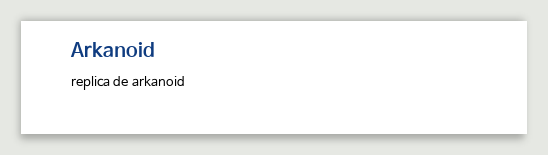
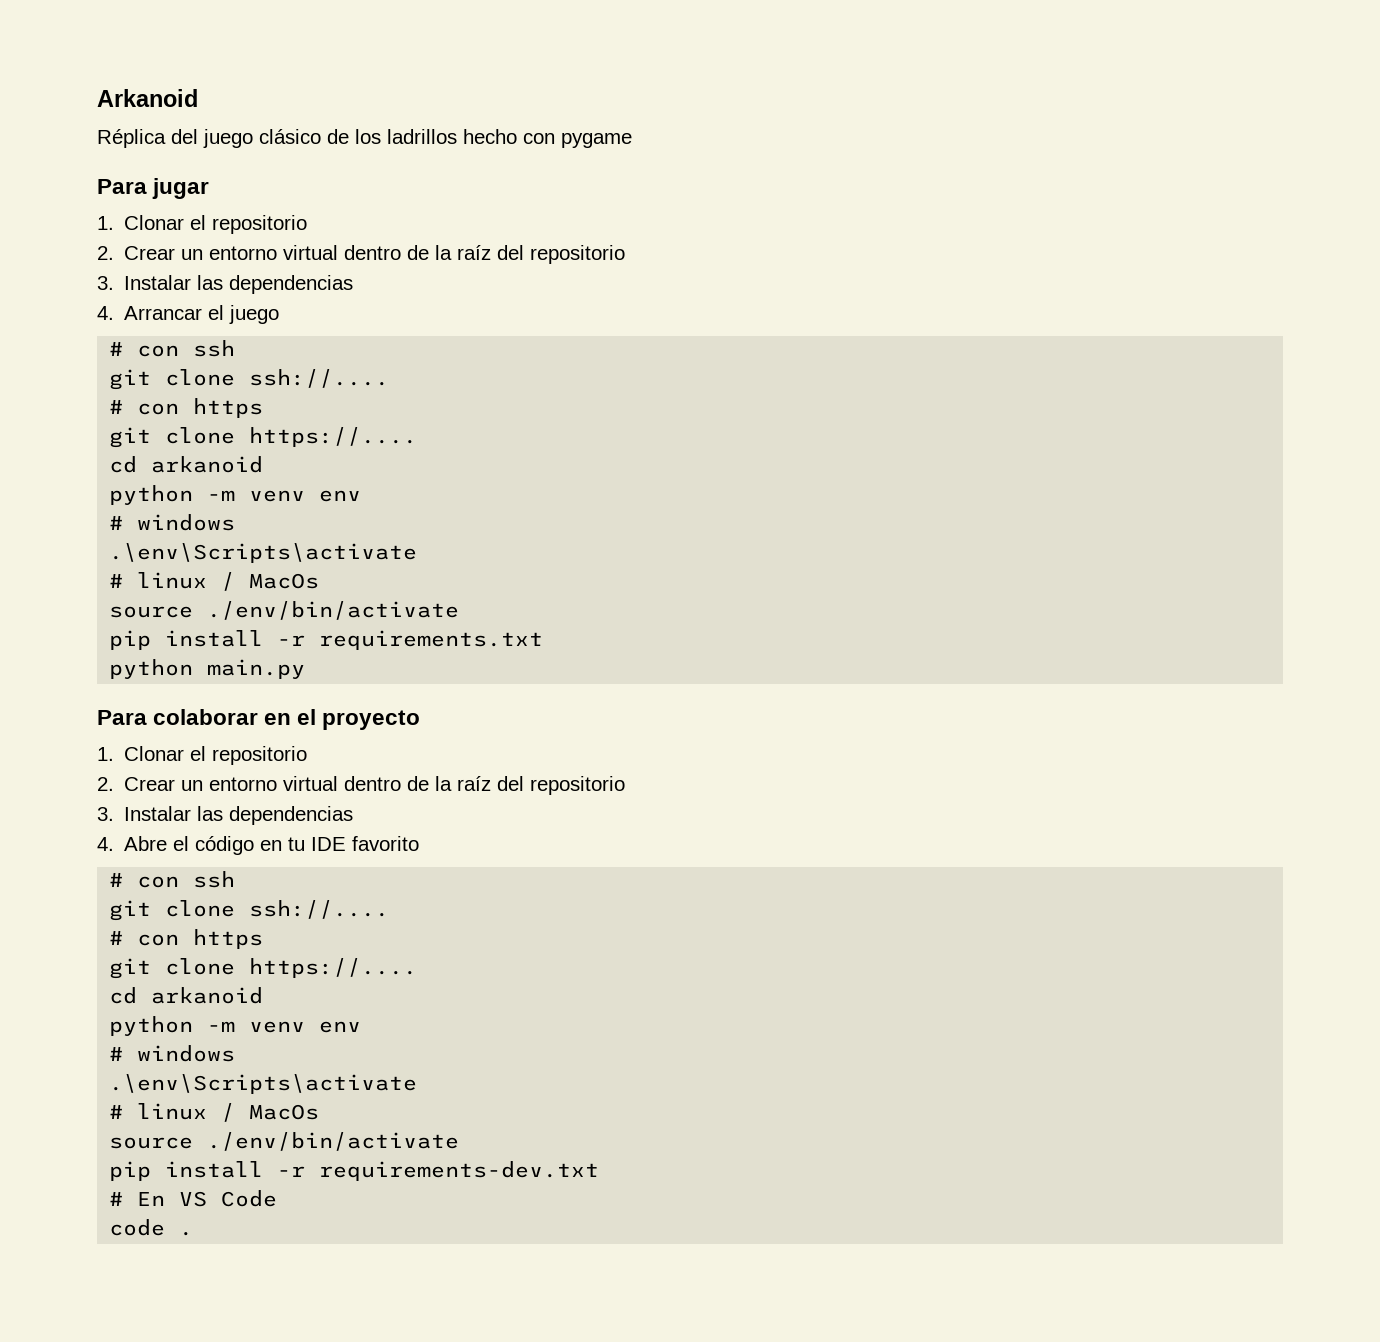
- replica de arkanoid
+ Réplica del juego clásico de los ladrillos hecho con pygame
+ Para jugar
+ 1. Clonar el repositorio
+ 2. Crear un entorno virtual dentro de la raíz del repositorio
+ 3. Instalar las dependencias
+ 4. Arrancar el juego
+ # con ssh
+ git clone ssh://....
+ # con https
+ git clone https://....
+ cd arkanoid
+ python -m venv env
+ # windows
+ .\env\Scripts\activate
+ # linux / MacOs
+ source ./env/bin/activate
+ pip install -r requirements.txt
+ python main.py
+ Para colaborar en el proyecto
+ 1. Clonar el repositorio
+ 2. Crear un entorno virtual dentro de la raíz del repositorio
+ 3. Instalar las dependencias
+ 4. Abre el código en tu IDE favorito
+ # con ssh
+ git clone ssh://....
+ # con https
+ git clone https://....
+ cd arkanoid
+ python -m venv env
+ # windows
+ .\env\Scripts\activate
+ # linux / MacOs
+ source ./env/bin/activate
+ pip install -r requirements-dev.txt
+ # En VS Code
+ code .

